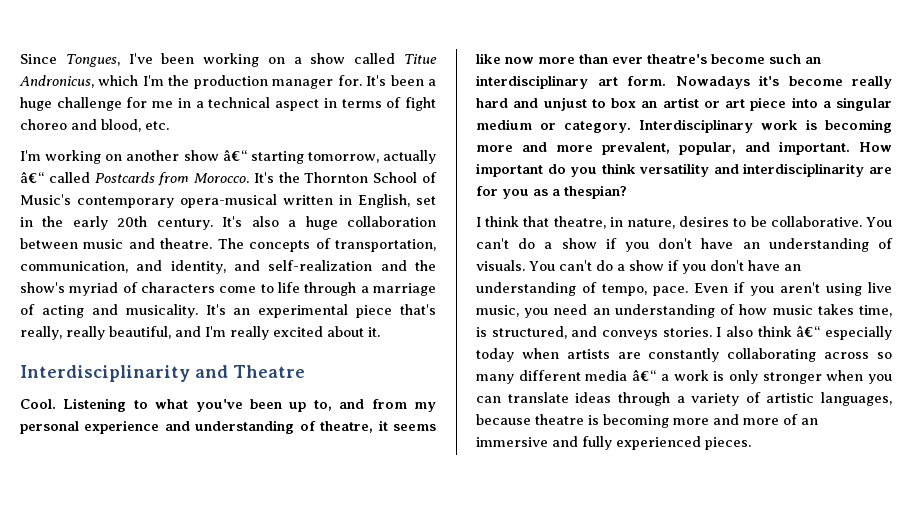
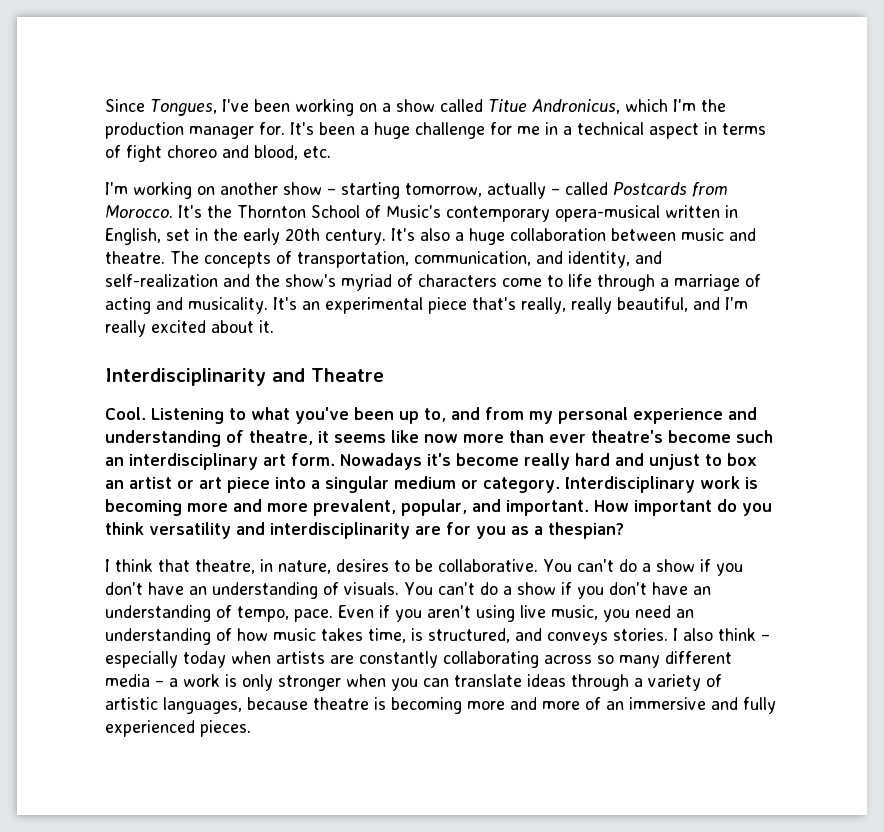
- I'm working on another show â€“ starting tomorrow, actually â€“ called Postcards from Morocco.
+ I'm working on another show – starting tomorrow, actually – called Postcards from Morocco.
- I also think â€“ especially today when artists are constantly collaborating across so many different media â€“ a work is only stronger when you can translate ideas through a variety of artistic languages, because theatre is becoming more and more of an immersive and fully experienced pieces.
+ I also think – especially today when artists are constantly collaborating across so many different media – a work is only stronger when you can translate ideas through a variety of artistic languages, because theatre is becoming more and more of an immersive and fully experienced pieces.

